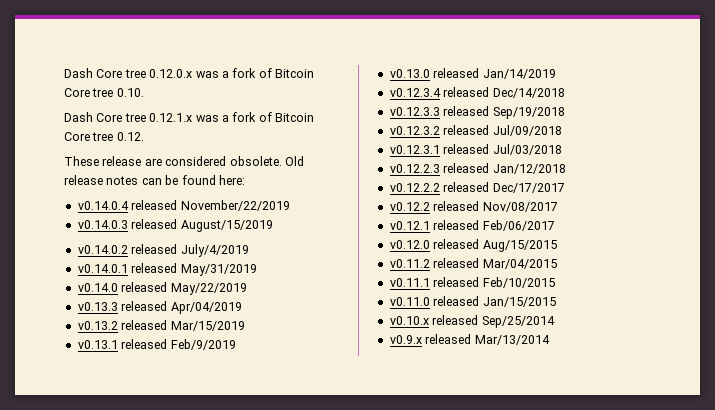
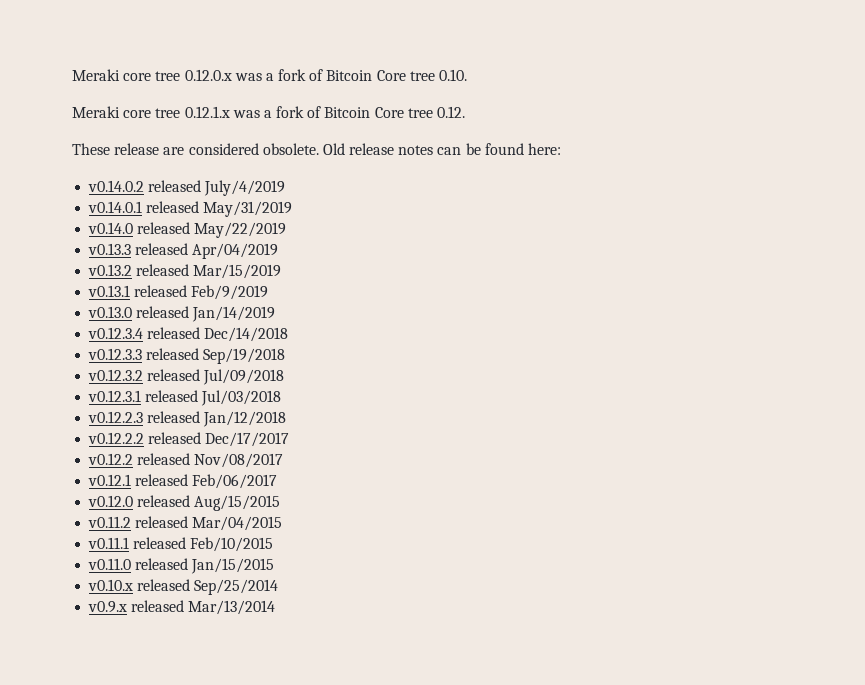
- Dash Core tree 0.12.0.x was a fork of Bitcoin Core tree 0.10.
+ Meraki core tree 0.12.0.x was a fork of Bitcoin Core tree 0.10.
- Dash Core tree 0.12.1.x was a fork of Bitcoin Core tree 0.12.
+ Meraki core tree 0.12.1.x was a fork of Bitcoin Core tree 0.12.
- v0.14.0.4 released November/22/2019
- v0.14.0.3 released August/15/2019

